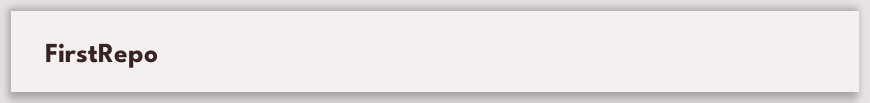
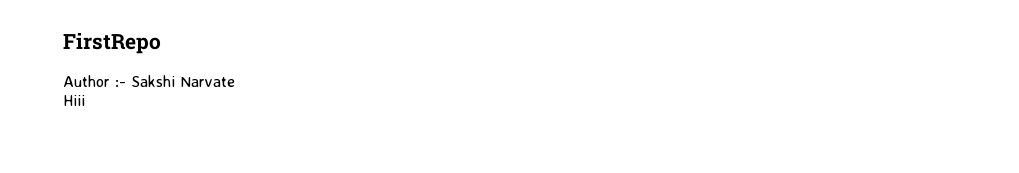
+ Author :- Sakshi Narvate
+ Hiii

